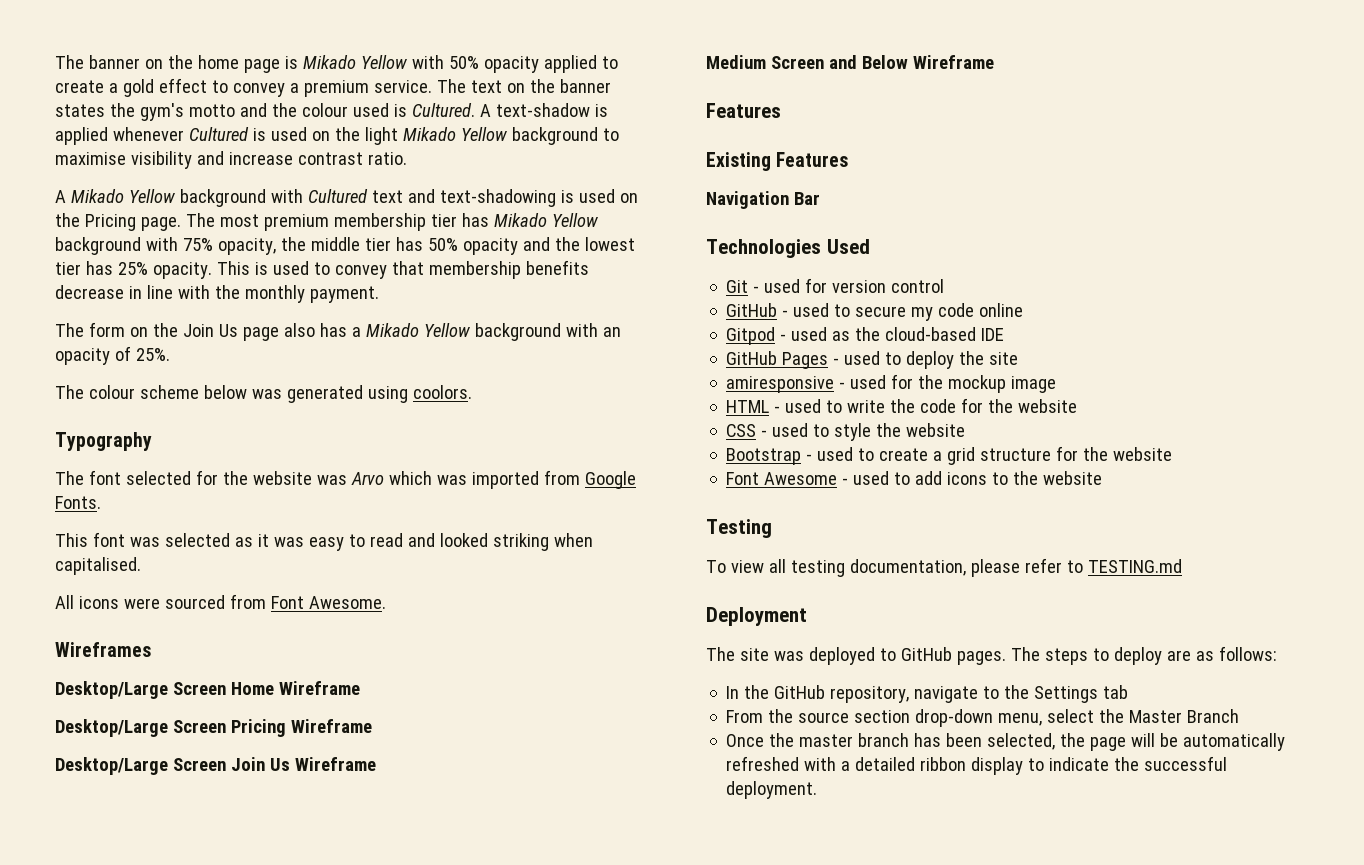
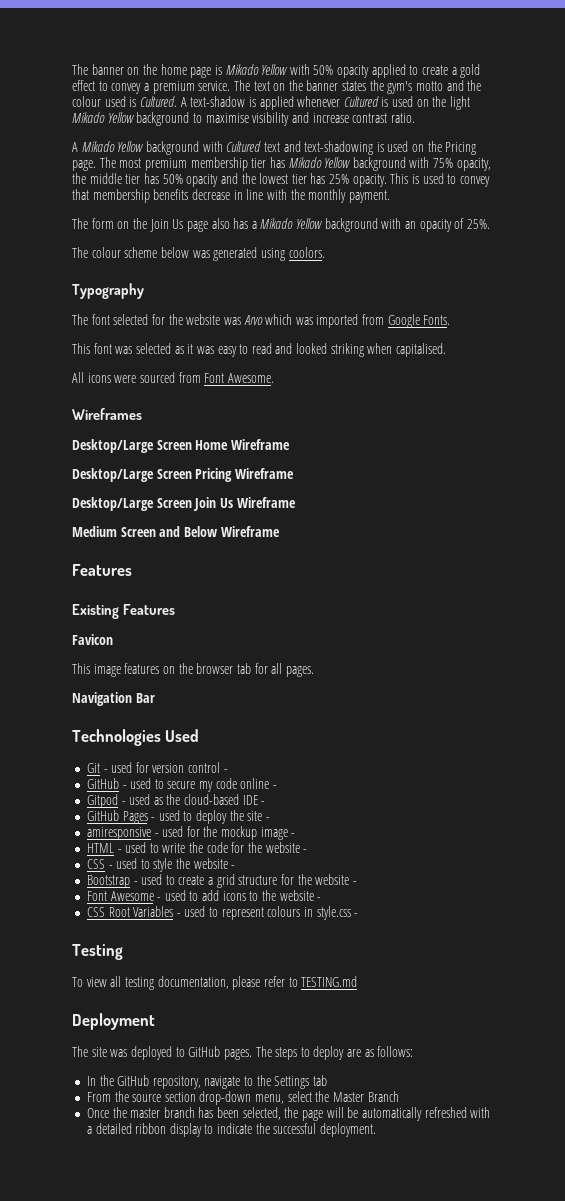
+ Favicon
+ This image features on the browser tab for all pages.
- Git - used for version control
+ Git - used for version control -
- GitHub - used to secure my code online
+ GitHub - used to secure my code online -
- Gitpod - used as the cloud-based IDE
+ Gitpod - used as the cloud-based IDE -
- GitHub Pages - used to deploy the site
+ GitHub Pages - used to deploy the site -
- amiresponsive - used for the mockup image
+ amiresponsive - used for the mockup image -
- HTML - used to write the code for the website
+ HTML - used to write the code for the website -
- CSS - used to style the website
+ CSS - used to style the website -
- Bootstrap - used to create a grid structure for the website
+ Bootstrap - used to create a grid structure for the website -
- Font Awesome - used to add icons to the website
+ Font Awesome - used to add icons to the website -
+ CSS Root Variables - used to represent colours in style.css -

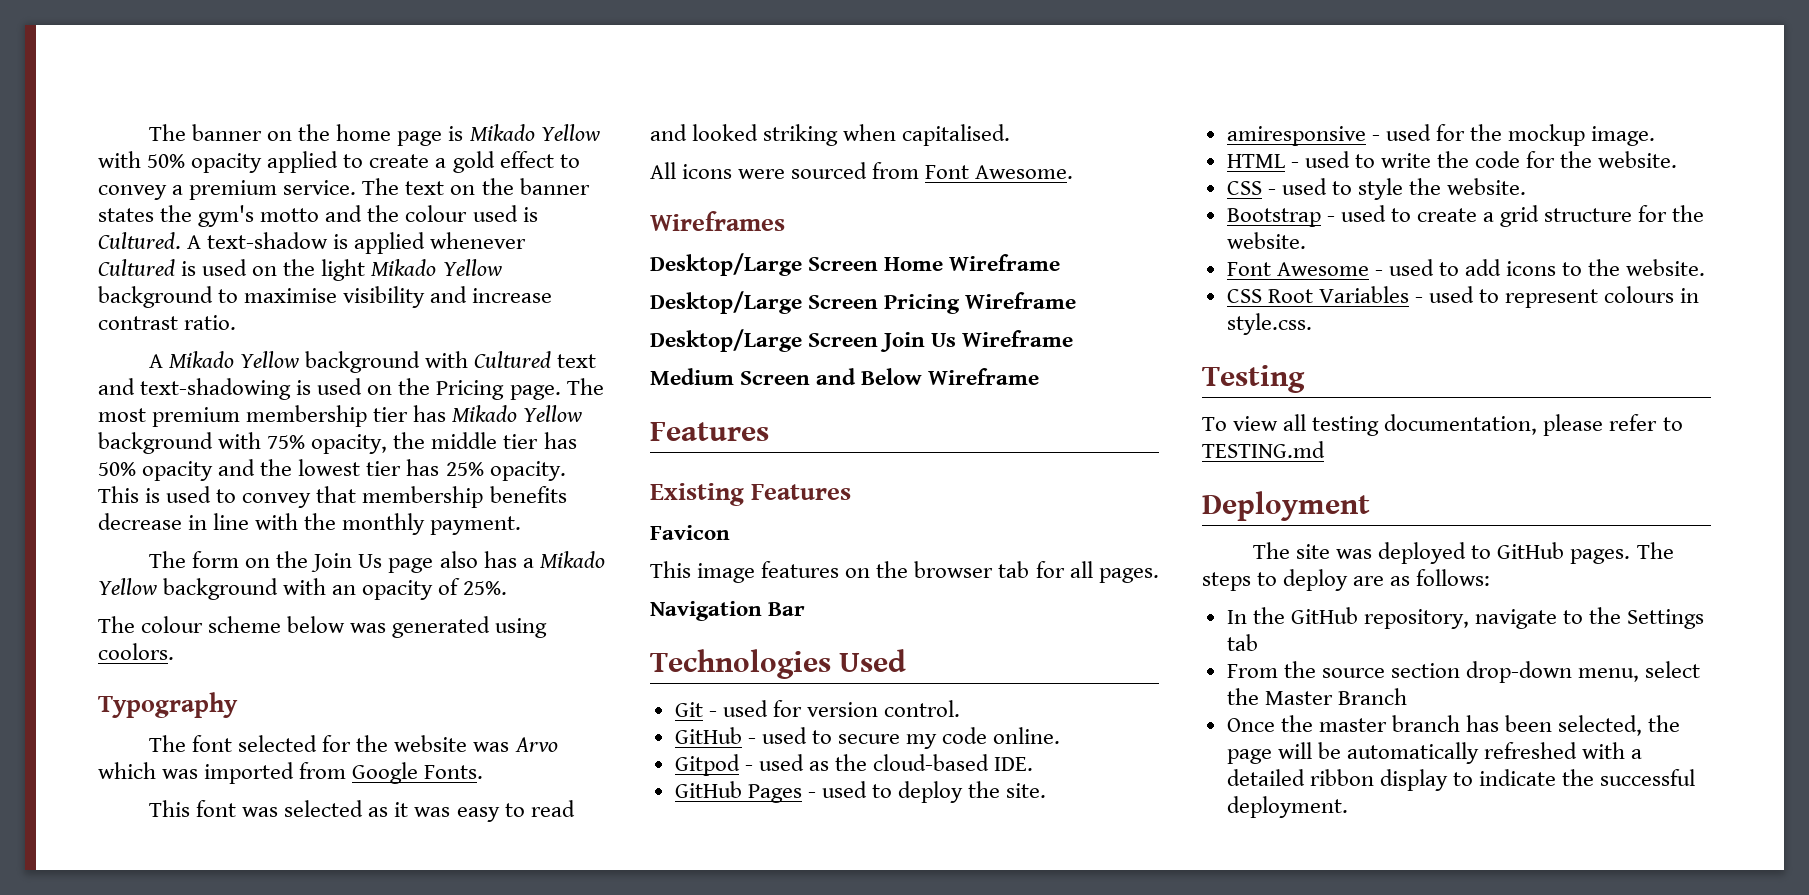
- Git - used for version control -
+ Git - used for version control.
- GitHub - used to secure my code online -
+ GitHub - used to secure my code online.
- Gitpod - used as the cloud-based IDE -
+ Gitpod - used as the cloud-based IDE.
- GitHub Pages - used to deploy the site -
+ GitHub Pages - used to deploy the site.
- amiresponsive - used for the mockup image -
+ amiresponsive - used for the mockup image.
- HTML - used to write the code for the website -
+ HTML - used to write the code for the website.
- CSS - used to style the website -
+ CSS - used to style the website.
- Bootstrap - used to create a grid structure for the website -
+ Bootstrap - used to create a grid structure for the website.
- Font Awesome - used to add icons to the website -
+ Font Awesome - used to add icons to the website.
- CSS Root Variables - used to represent colours in style.css -
+ CSS Root Variables - used to represent colours in style.css.

